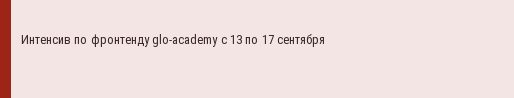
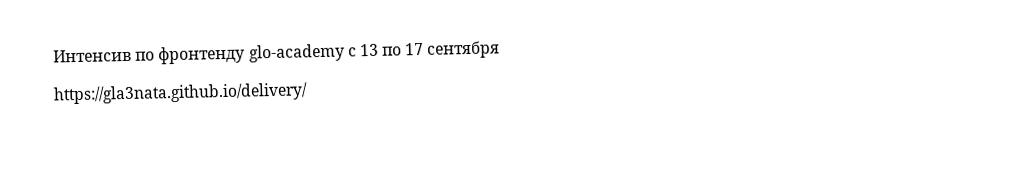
+ https://gla3nata.github.io/delivery/

